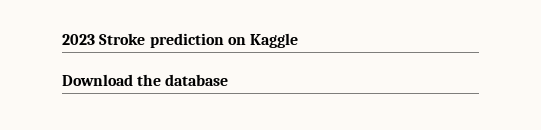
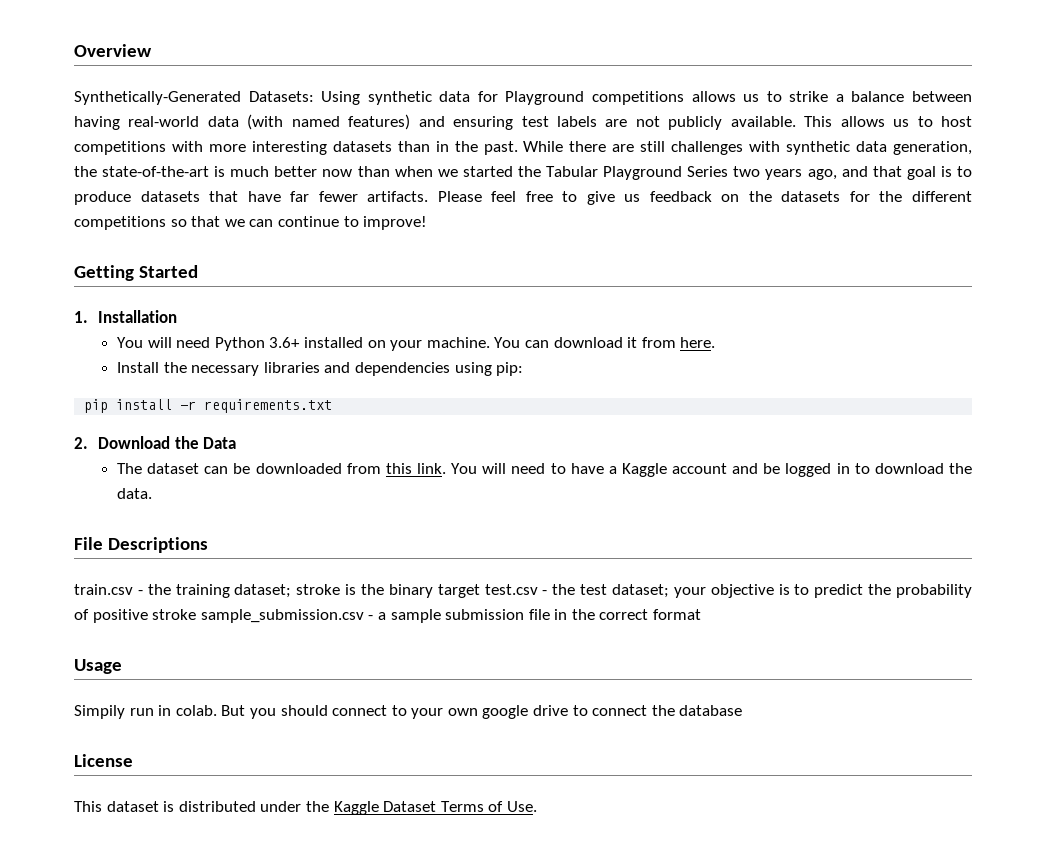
- 2023 Stroke prediction on Kaggle
- Download the database
+ Overview
+ Synthetically-Generated Datasets: Using synthetic data for Playground competitions allows us to strike a balance between having real-world data (with named features) and ensuring test labels are not publicly available. This allows us to host competitions with more interesting datasets than in the past. While there are still challenges with synthetic data generation, the state-of-the-art is much better now than when we started the Tabular Playground Series two years ago, and that goal is to produce datasets that have far fewer artifacts. Please feel free to give us feedback on the datasets for the different competitions so that we can continue to improve!
+ Getting Started
+ 1. Installation
+ You will need Python 3.6+ installed on your machine. You can download it from here.
+ Install the necessary libraries and dependencies using pip:
+ pip install -r requirements.txt
+ 2. Download the Data
+ The dataset can be downloaded from this link. You will need to have a Kaggle account and be logged in to download the data.
+ File Descriptions
+ train.csv - the training dataset; stroke is the binary target test.csv - the test dataset; your objective is to predict the probability of positive stroke sample_submission.csv - a sample submission file in the correct format
+ Usage
+ Simpily run in colab. But you should connect to your own google drive to connect the database
+ License
+ This dataset is distributed under the Kaggle Dataset Terms of Use.

